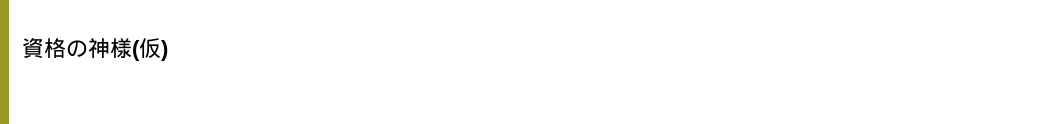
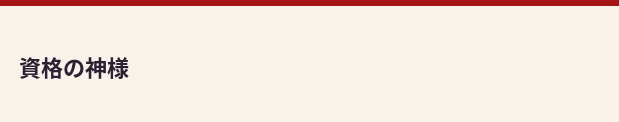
- 資格の神様(仮)
+ 資格の神様

